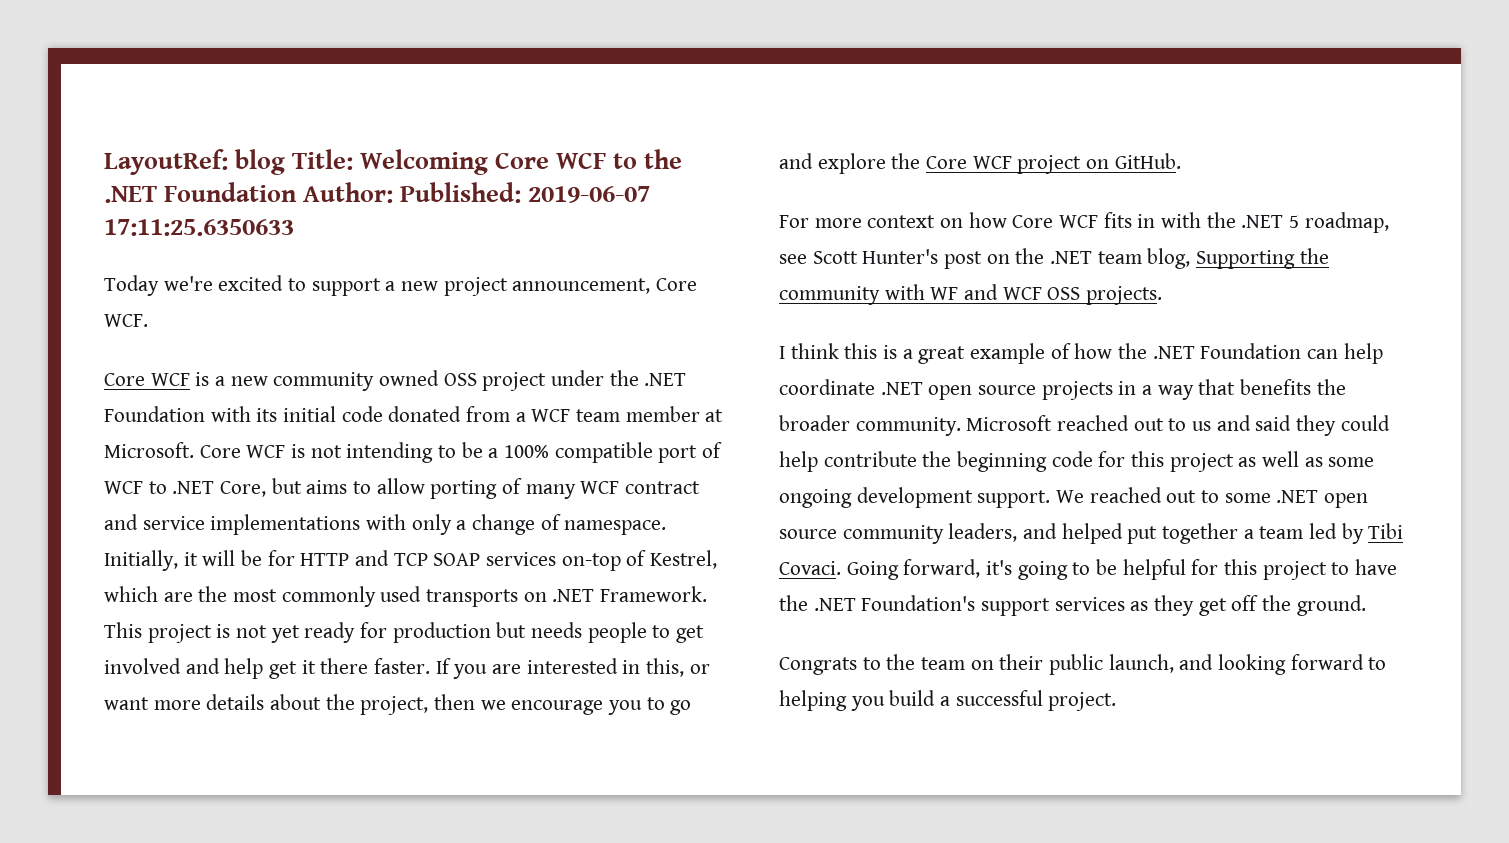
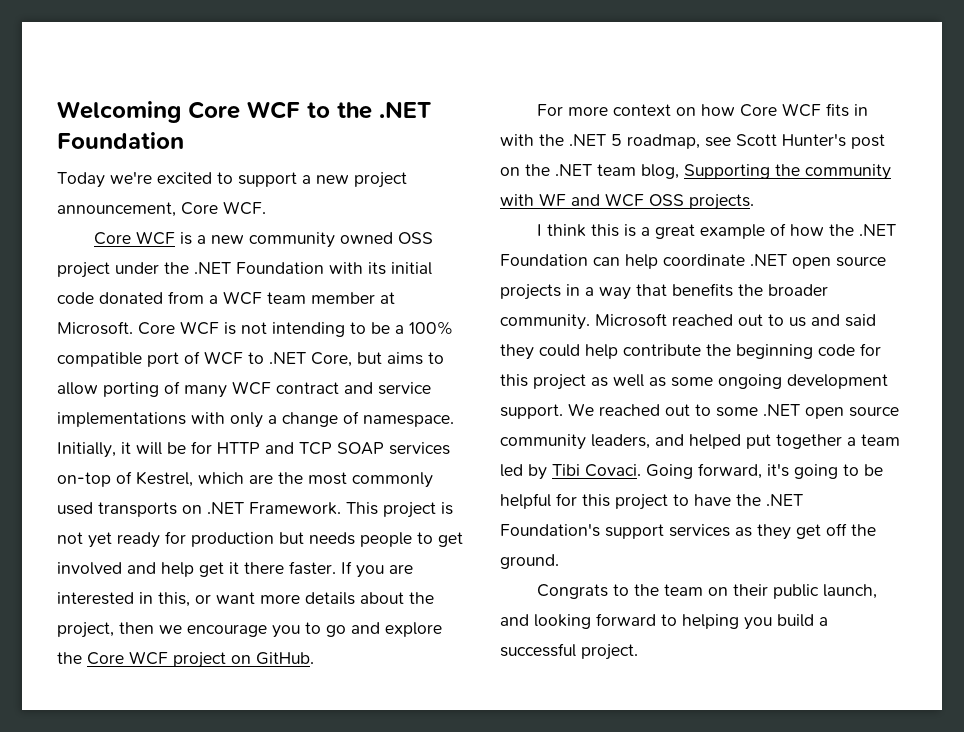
- LayoutRef: blog Title: Welcoming Core WCF to the .NET Foundation Author: Published: 2019-06-07 17:11:25.6350633
+ Welcoming Core WCF to the .NET Foundation

